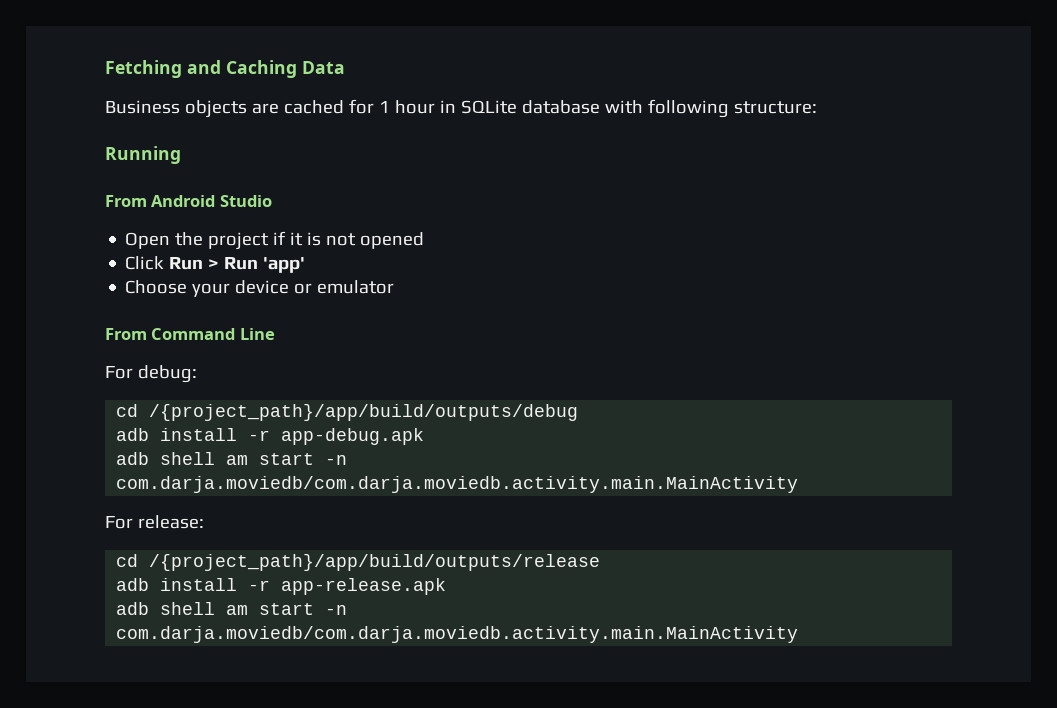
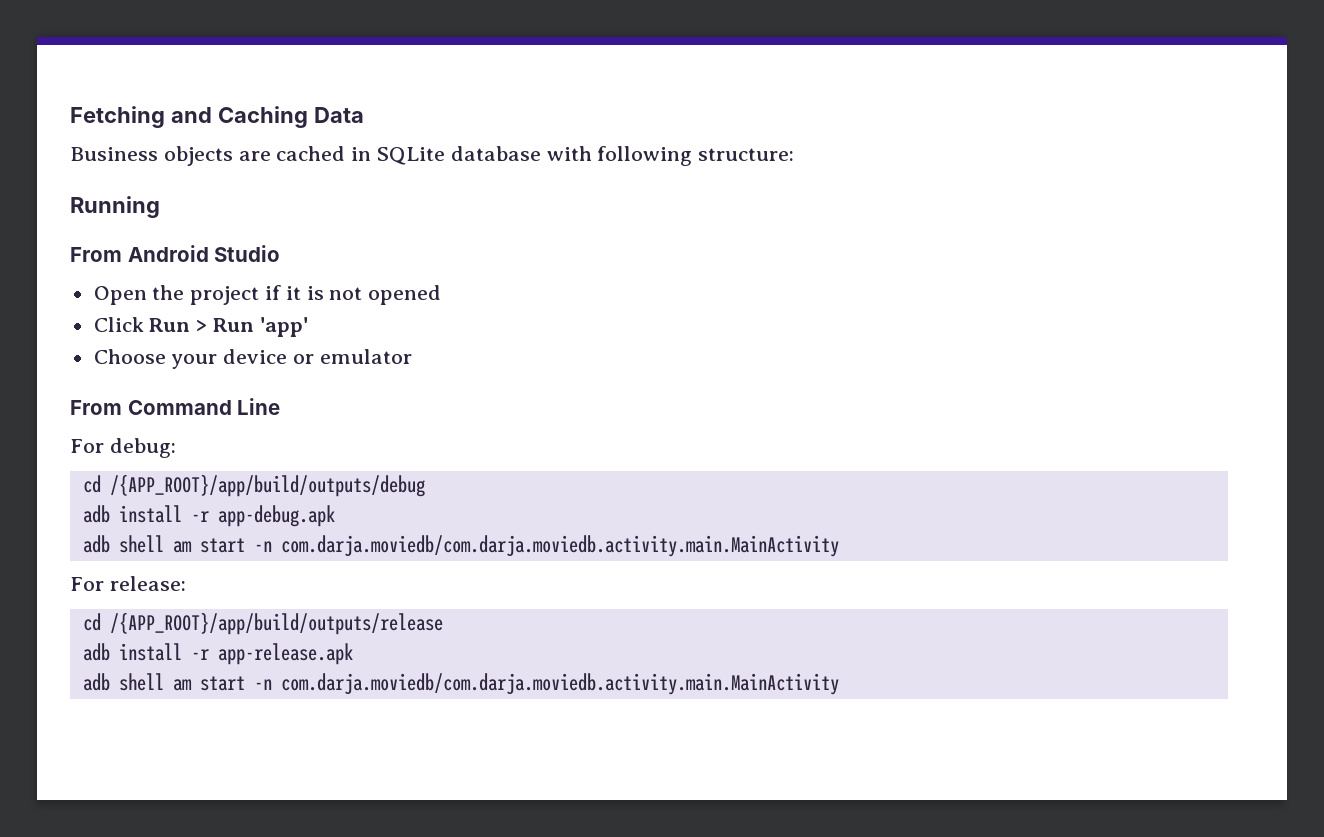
- Business objects are cached for 1 hour in SQLite database with following structure:
+ Business objects are cached in SQLite database with following structure:
- cd /{project_path}/app/build/outputs/debug
+ cd /{APP_ROOT}/app/build/outputs/debug
- cd /{project_path}/app/build/outputs/release
+ cd /{APP_ROOT}/app/build/outputs/release

